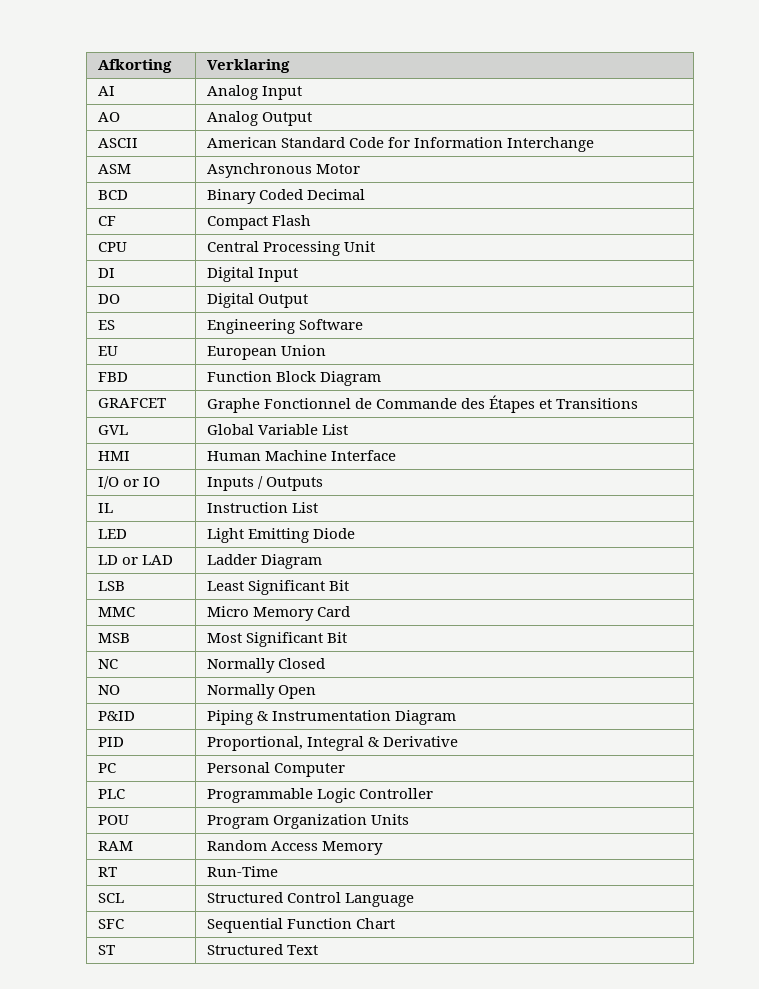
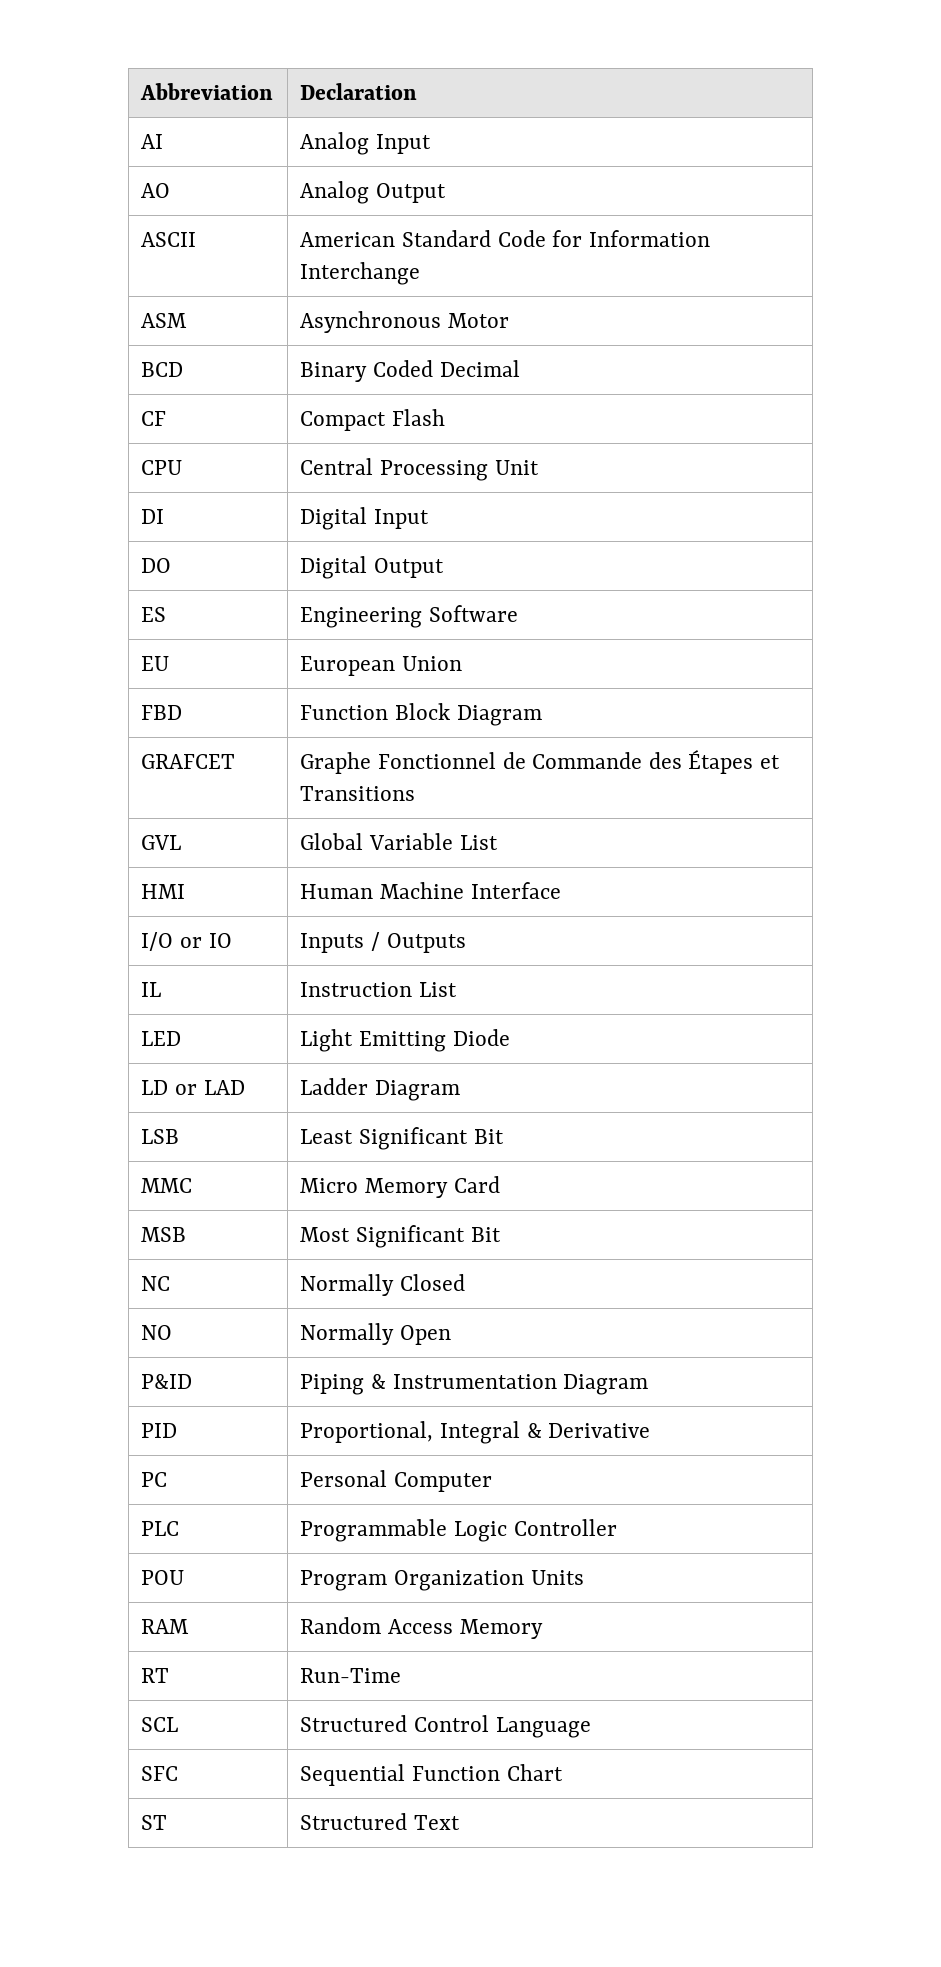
- Afkorting | Verklaring
+ Abbreviation | Declaration

